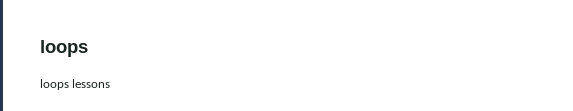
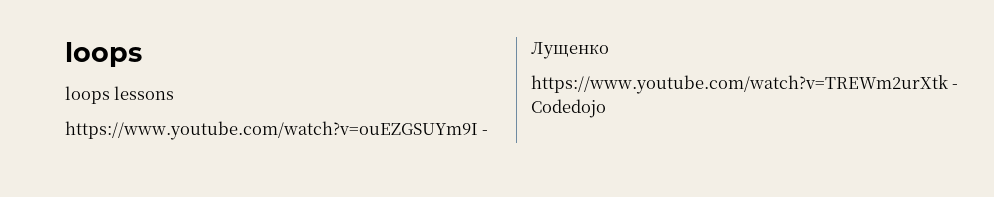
+ https://www.youtube.com/watch?v=ouEZGSUYm9I - Лущенко
+ https://www.youtube.com/watch?v=TREWm2urXtk - Codedojo

